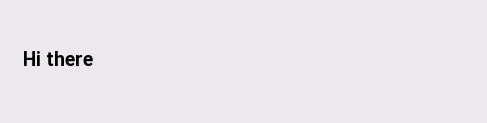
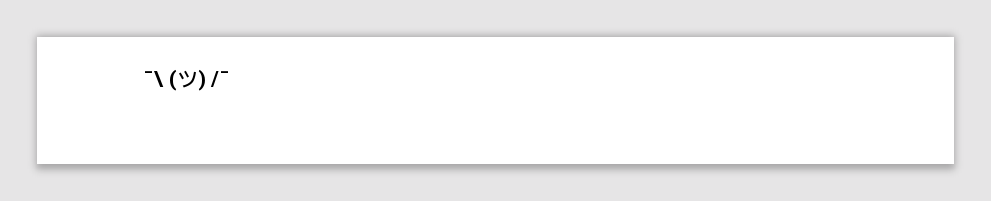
- Hi there
+ ¯\ (ツ) /¯

